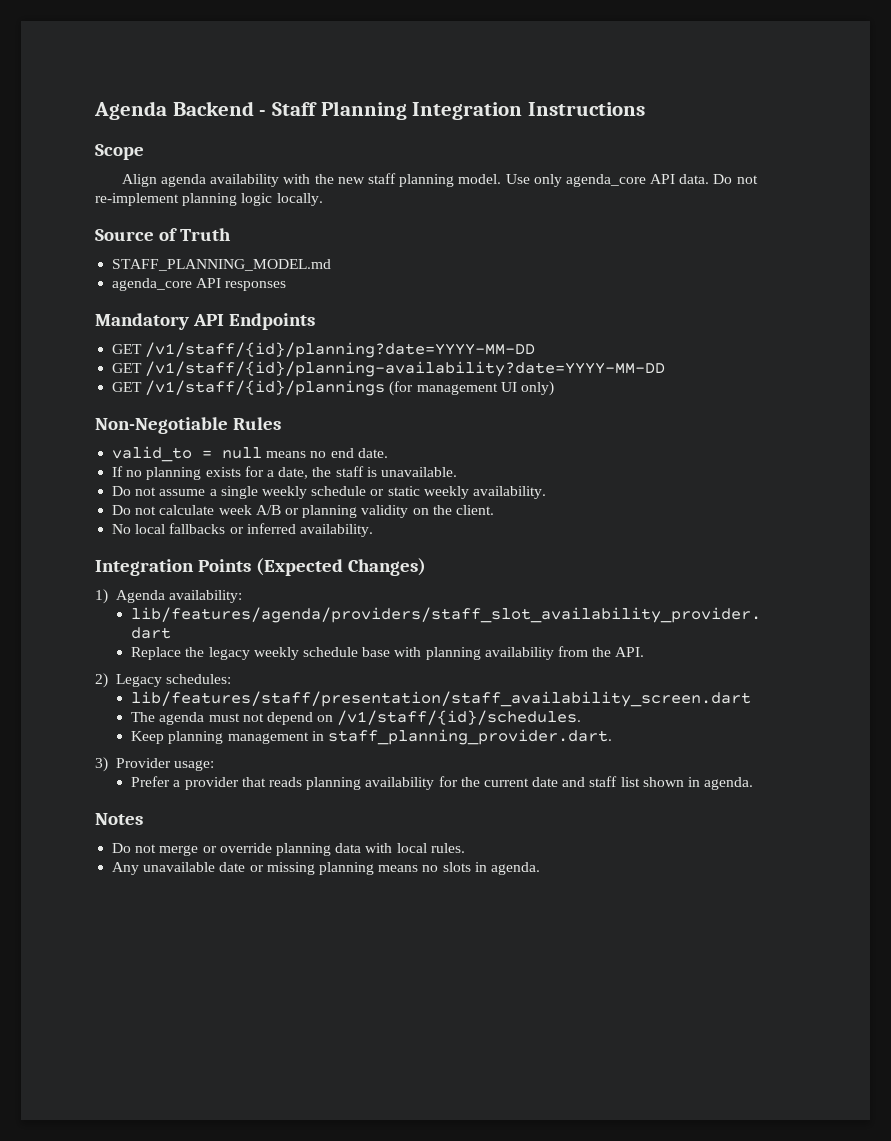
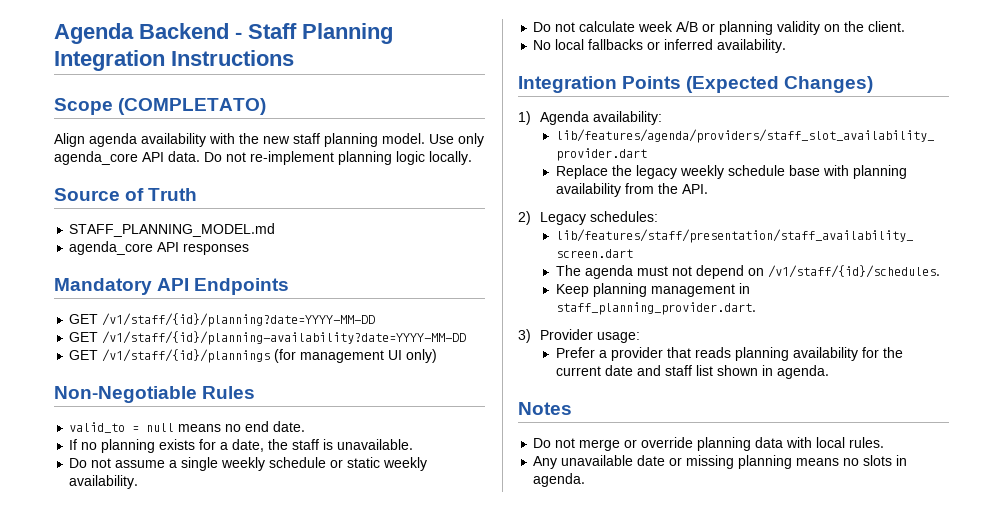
- Scope
+ Scope (COMPLETATO)

